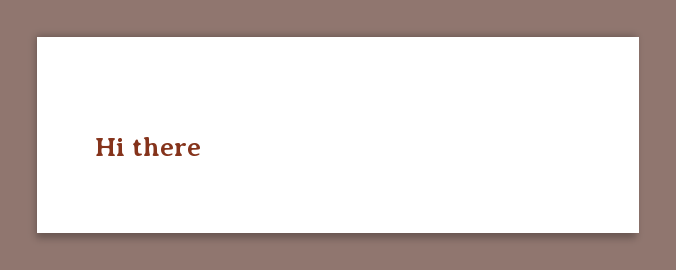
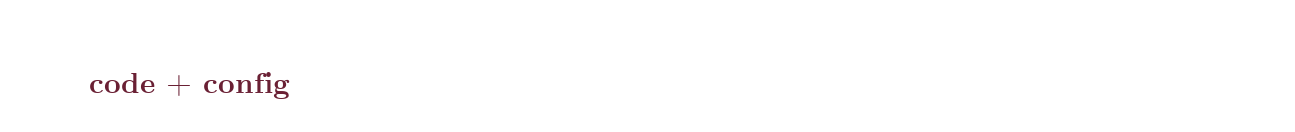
- Hi there
+ code + config

